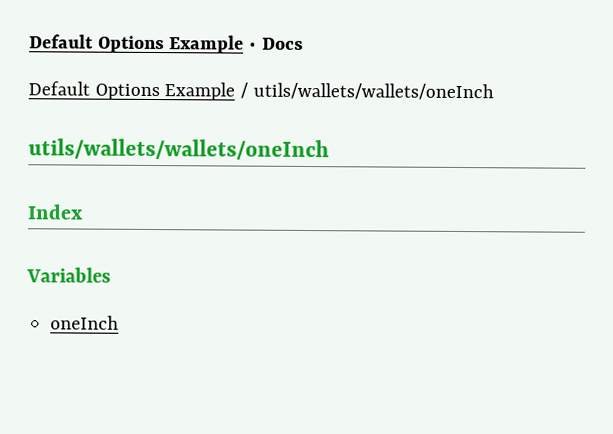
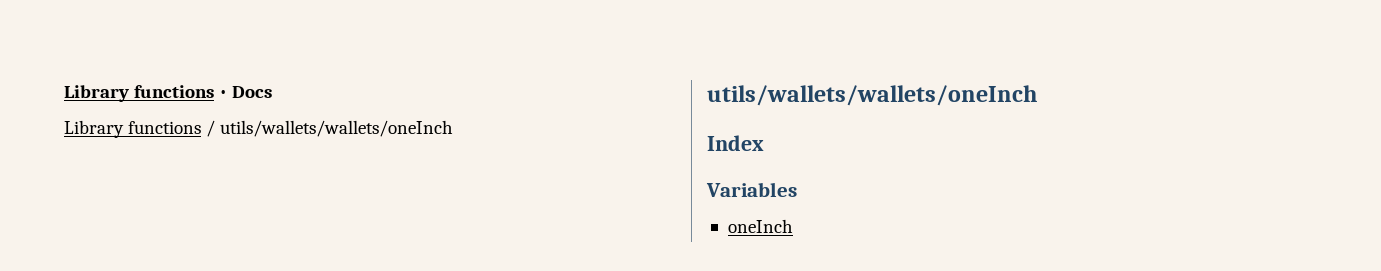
- Default Options Example • Docs
+ Library functions • Docs
- Default Options Example / utils/wallets/wallets/oneInch
+ Library functions / utils/wallets/wallets/oneInch

